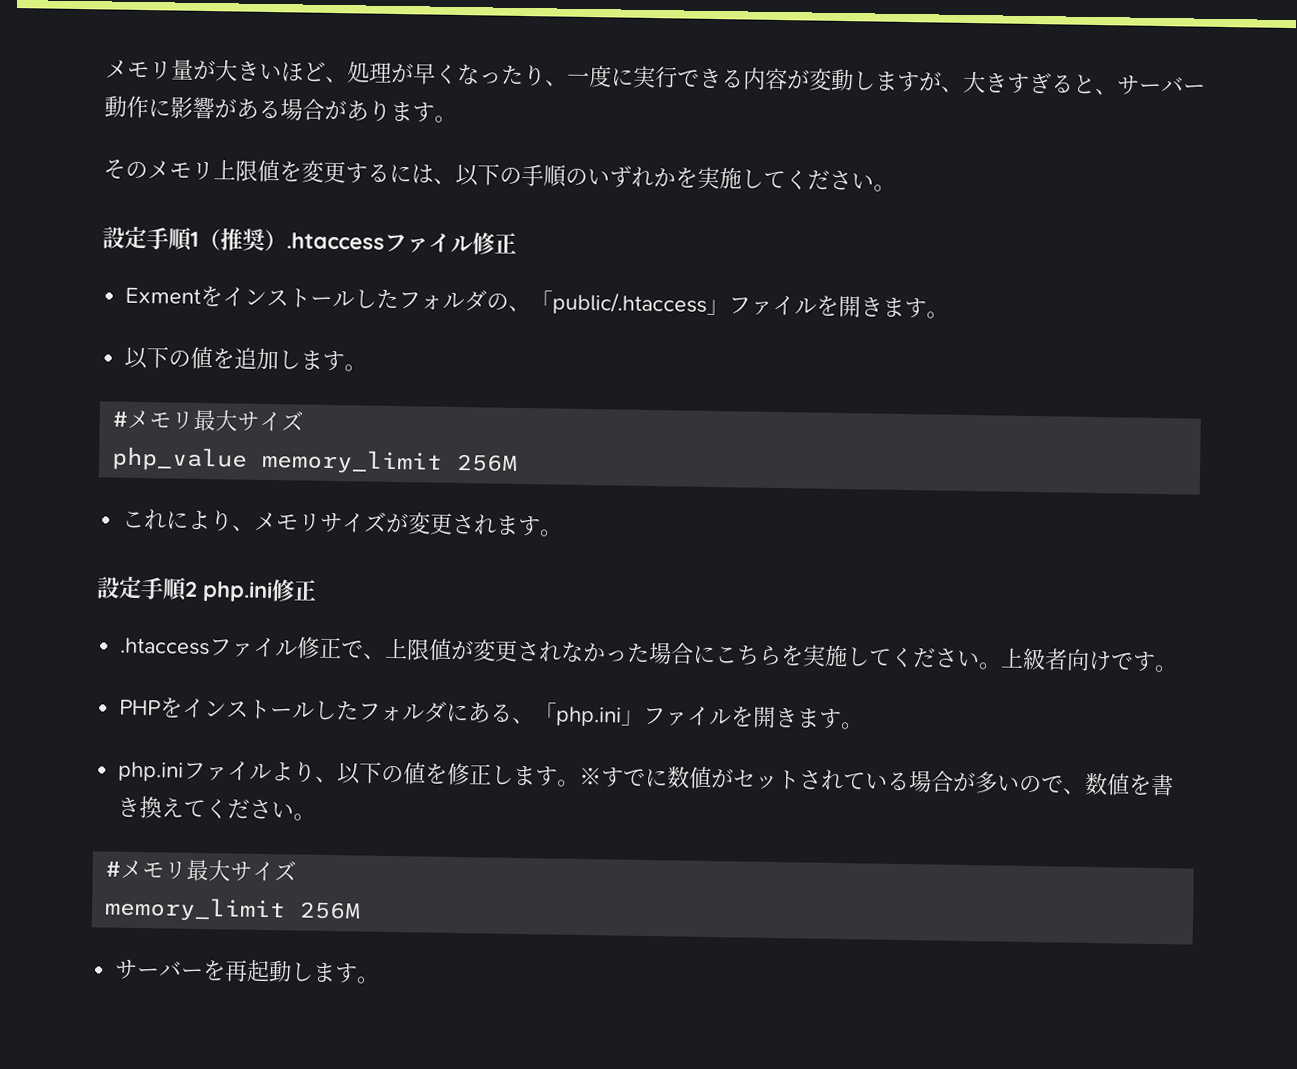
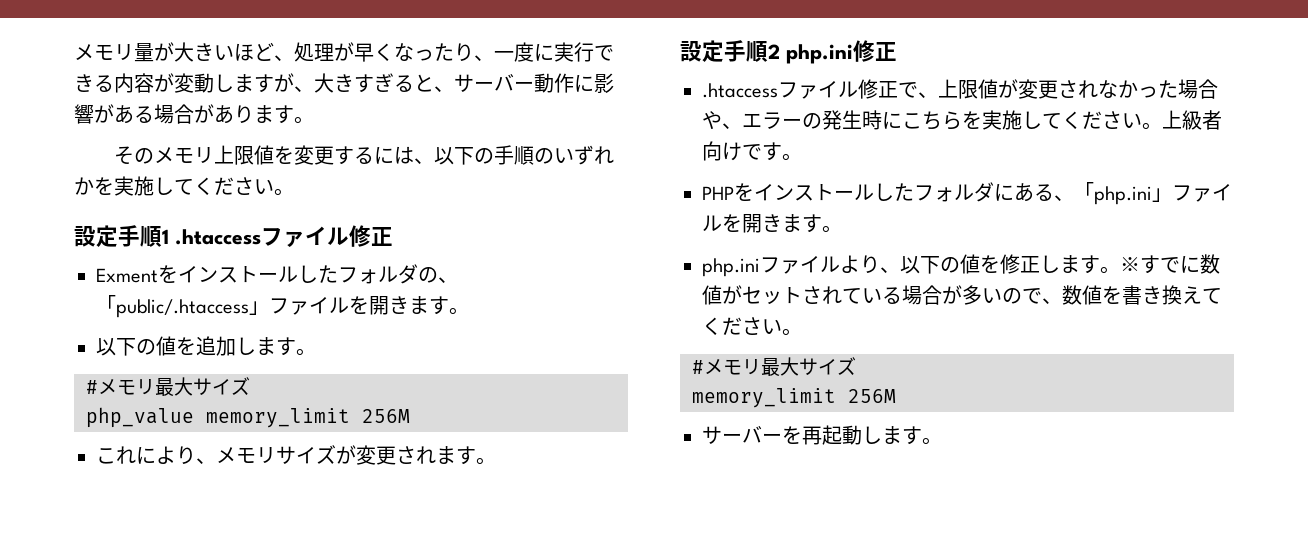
- 設定手順1（推奨）.htaccessファイル修正
+ 設定手順1 .htaccessファイル修正
- .htaccessファイル修正で、上限値が変更されなかった場合にこちらを実施してください。
+ .htaccessファイル修正で、上限値が変更されなかった場合や、エラーの発生時にこちらを実施してください。

